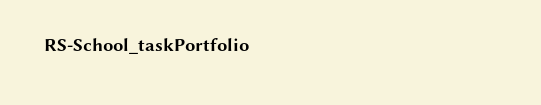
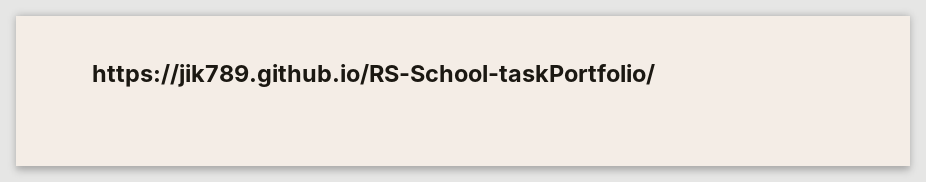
- RS-School_taskPortfolio
+ https://jik789.github.io/RS-School-taskPortfolio/

